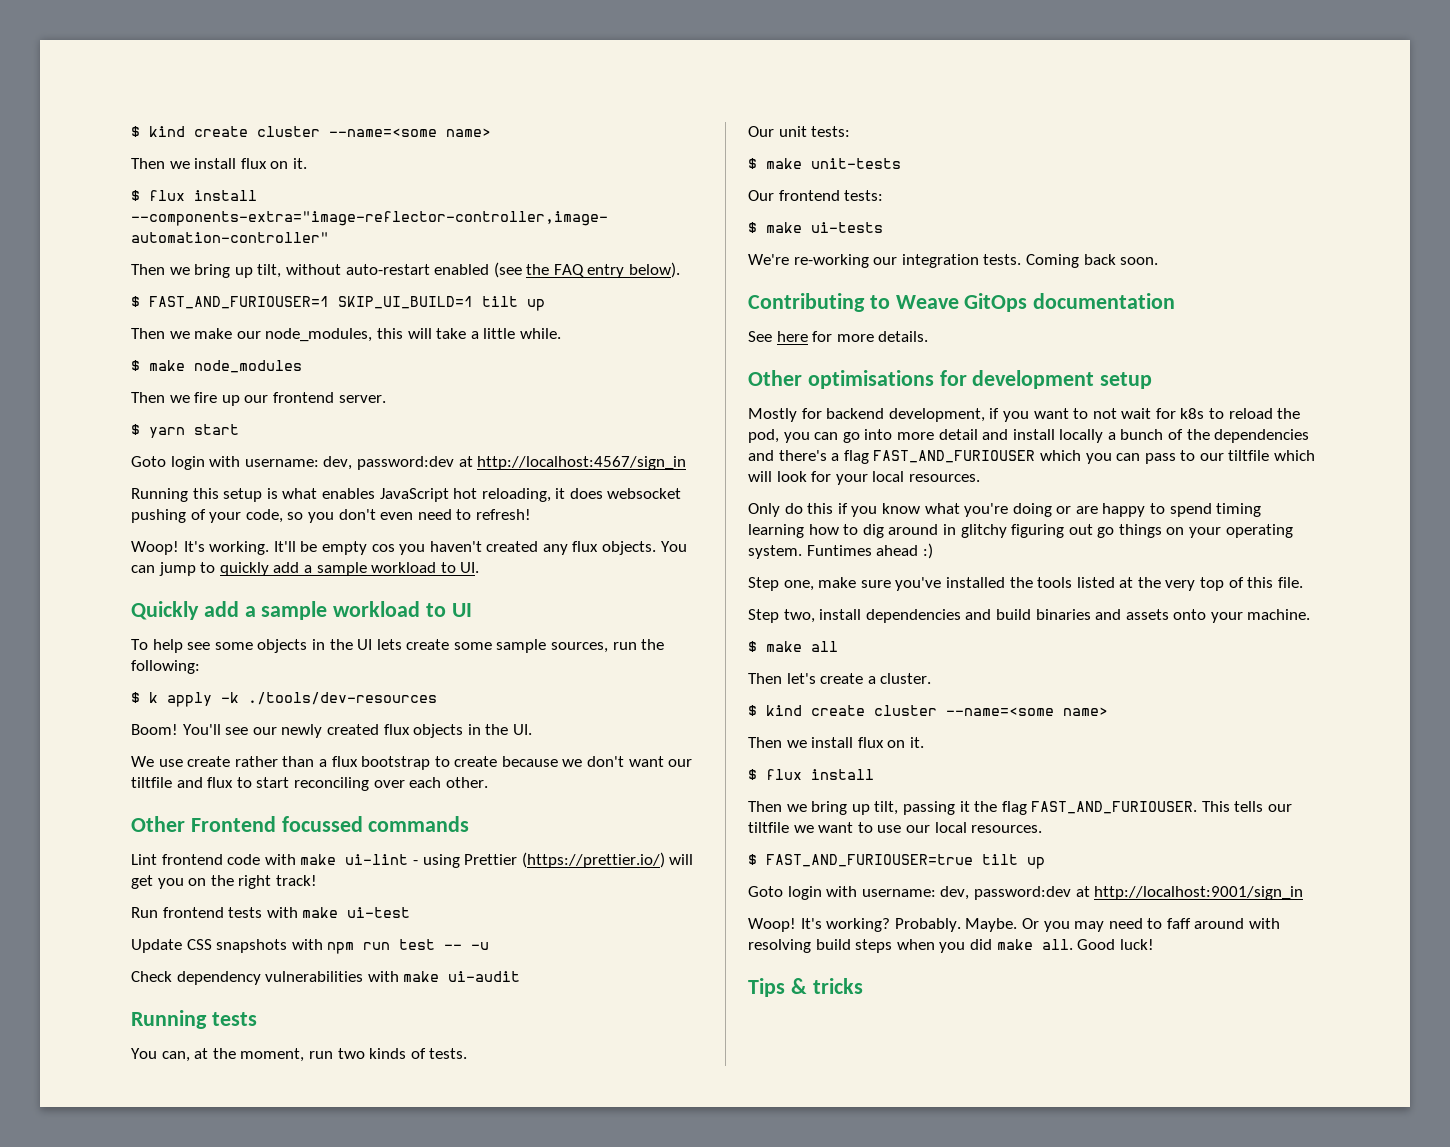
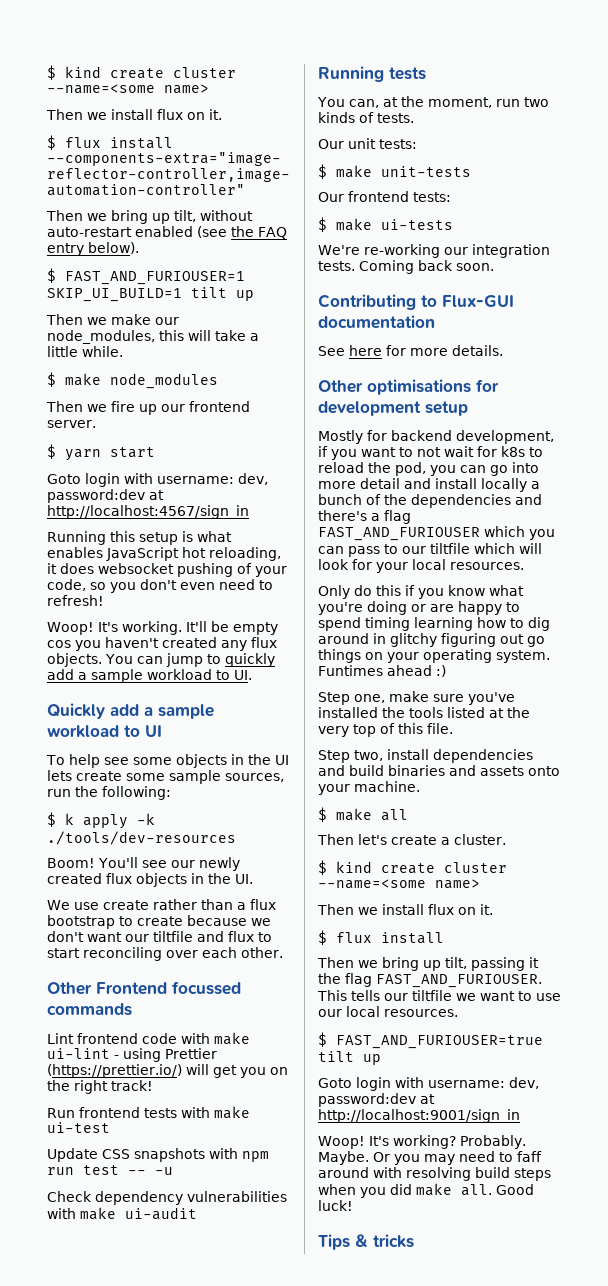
- Contributing to Weave GitOps documentation
+ Contributing to Flux-GUI documentation

